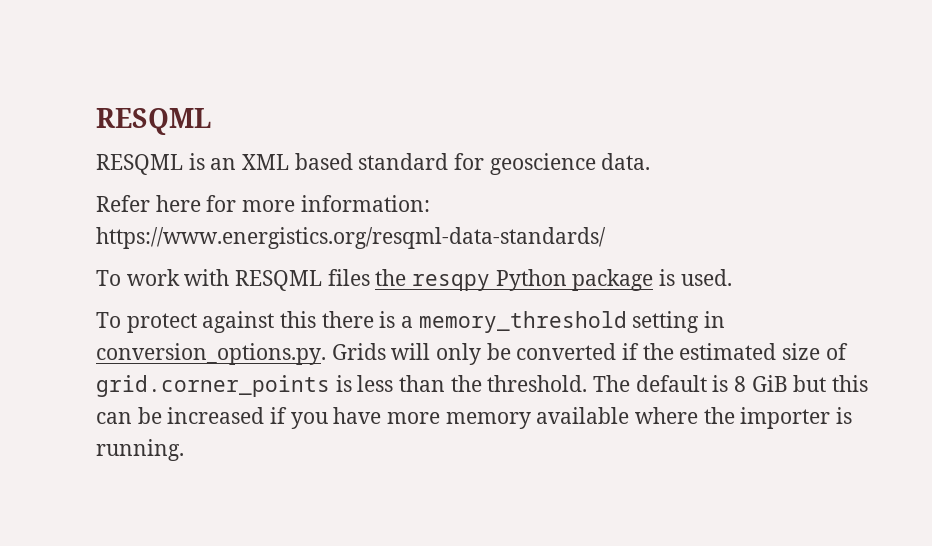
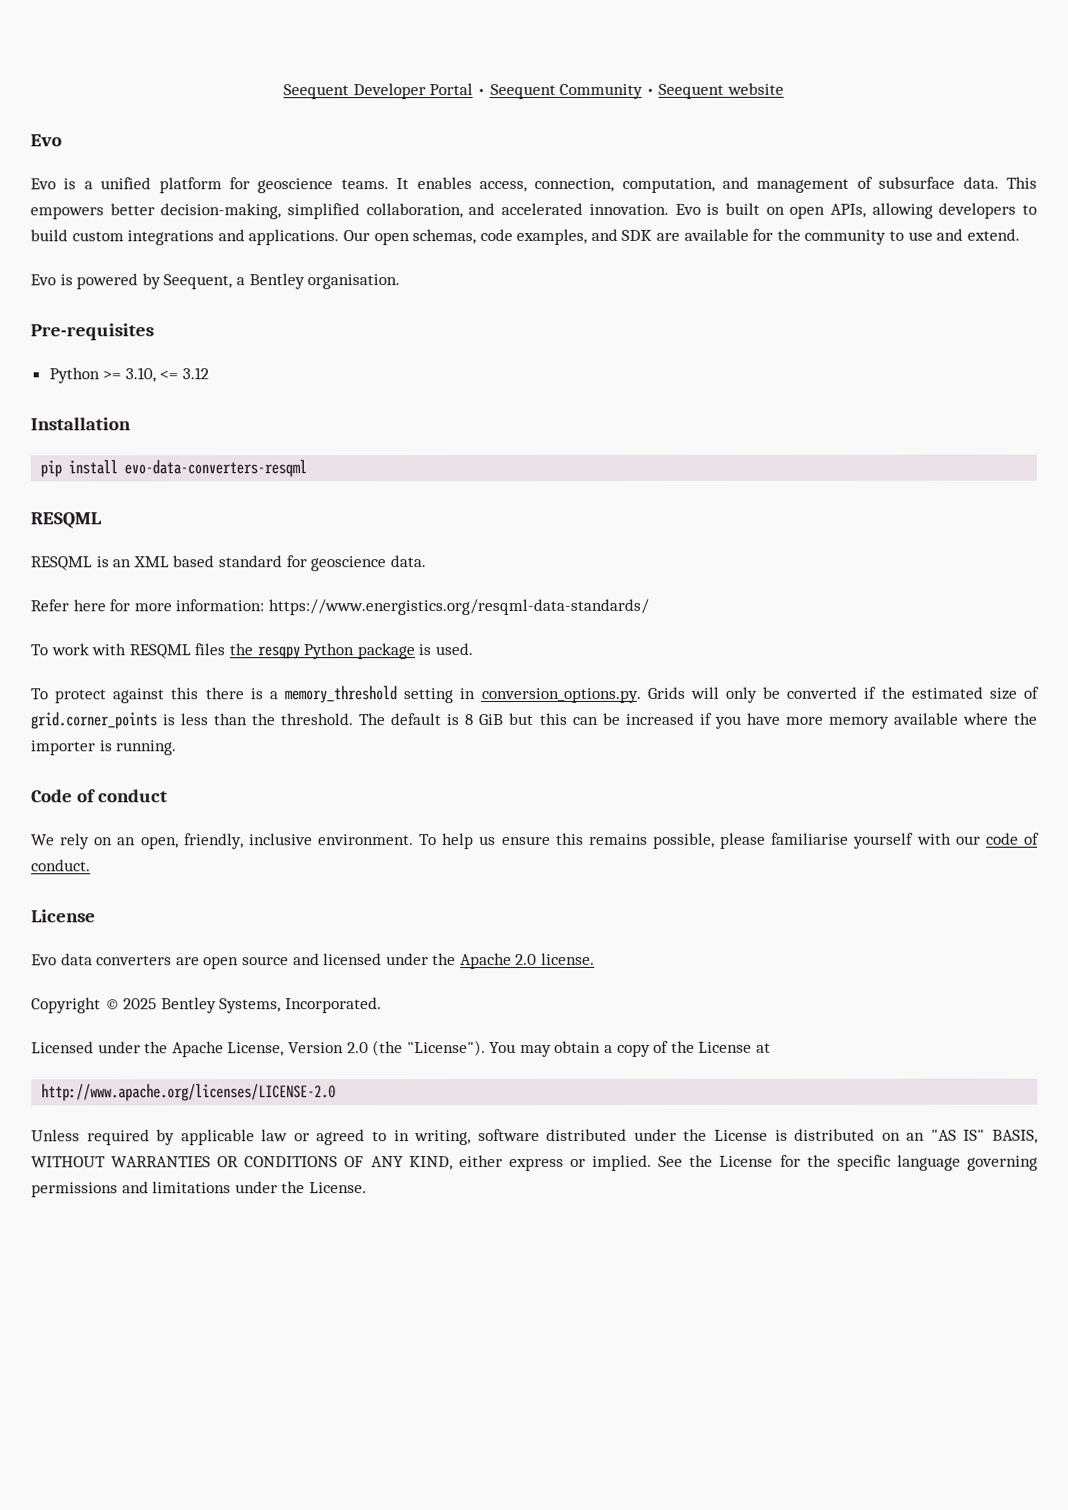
+ Seequent Developer Portal • Seequent Community • Seequent website
+ Evo
+ Evo is a unified platform for geoscience teams. It enables access, connection, computation, and management of subsurface data. This empowers better decision-making, simplified collaboration, and accelerated innovation. Evo is built on open APIs, allowing developers to build custom integrations and applications. Our open schemas, code examples, and SDK are available for the community to use and extend.
+ Evo is powered by Seequent, a Bentley organisation.
+ Pre-requisites
+ Python >= 3.10, <= 3.12
+ Installation
+ pip install evo-data-converters-resqml
+ Code of conduct
+ We rely on an open, friendly, inclusive environment. To help us ensure this remains possible, please familiarise yourself with our code of conduct.
+ License
+ Evo data converters are open source and licensed under the Apache 2.0 license.
+ Copyright © 2025 Bentley Systems, Incorporated.
+ Licensed under the Apache License, Version 2.0 (the "License"). You may obtain a copy of the License at
+ http://www.apache.org/licenses/LICENSE-2.0
+ Unless required by applicable law or agreed to in writing, software distributed under the License is distributed on an "AS IS" BASIS, WITHOUT WARRANTIES OR CONDITIONS OF ANY KIND, either express or implied. See the License for the specific language governing permissions and limitations under the License.

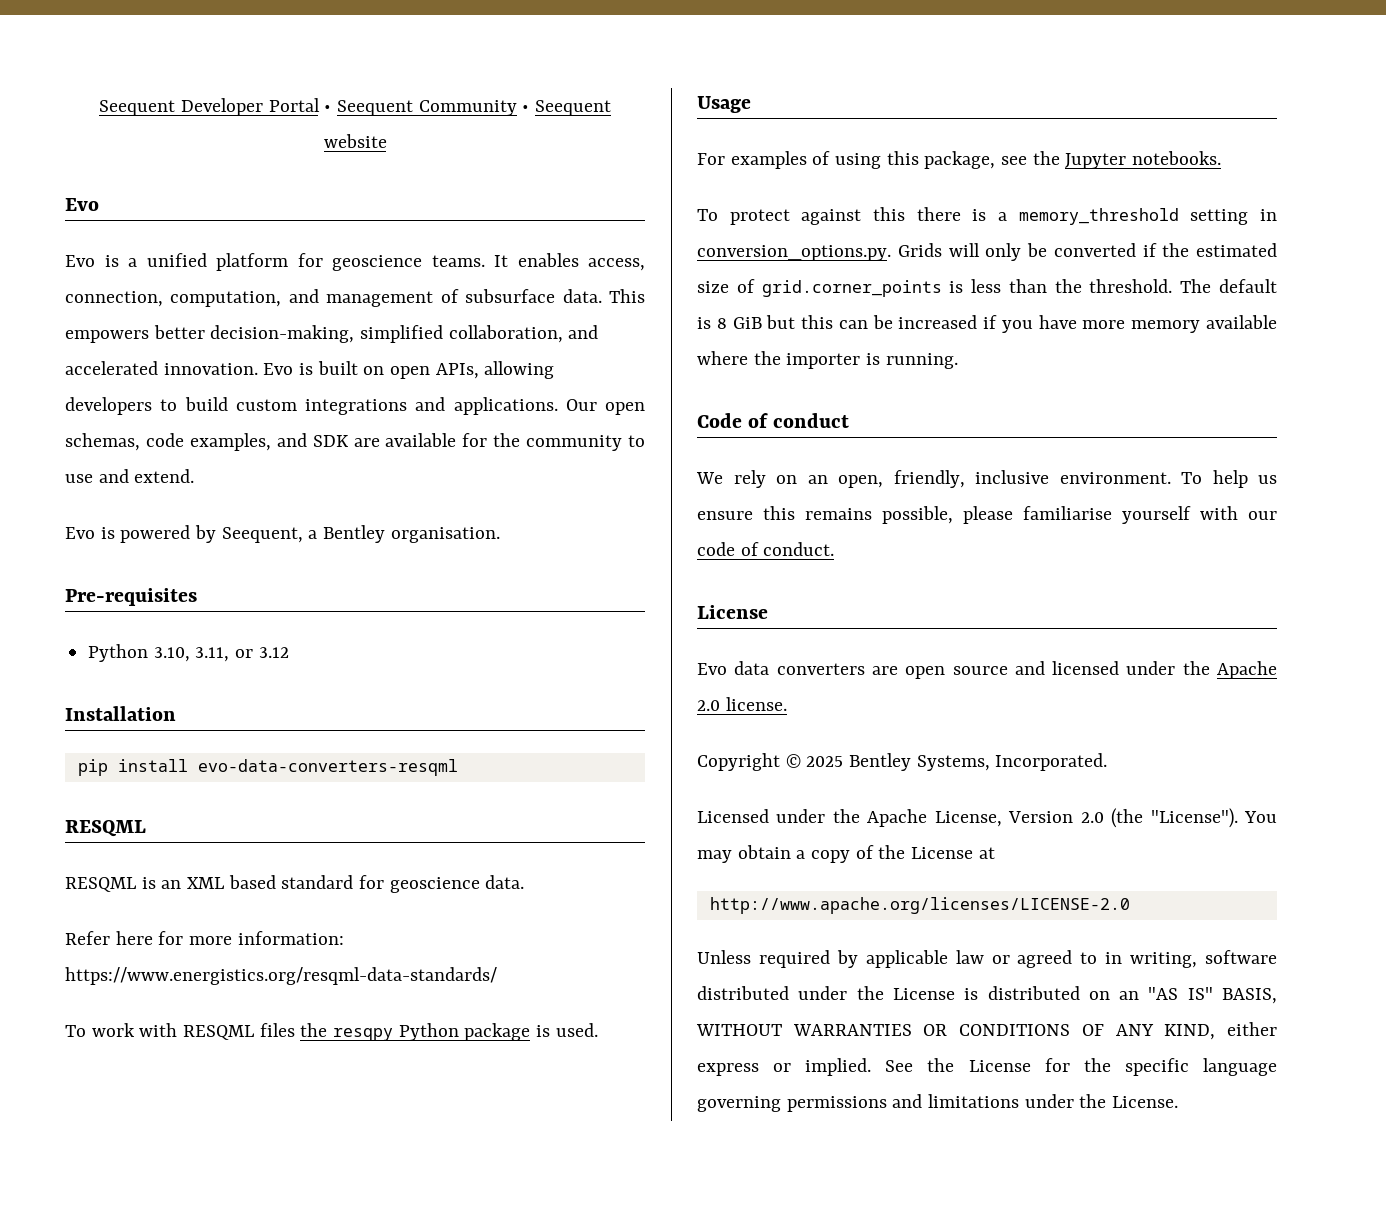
- Python >= 3.10, <= 3.12
+ Python 3.10, 3.11, or 3.12
+ Usage
+ For examples of using this package, see the Jupyter notebooks.

